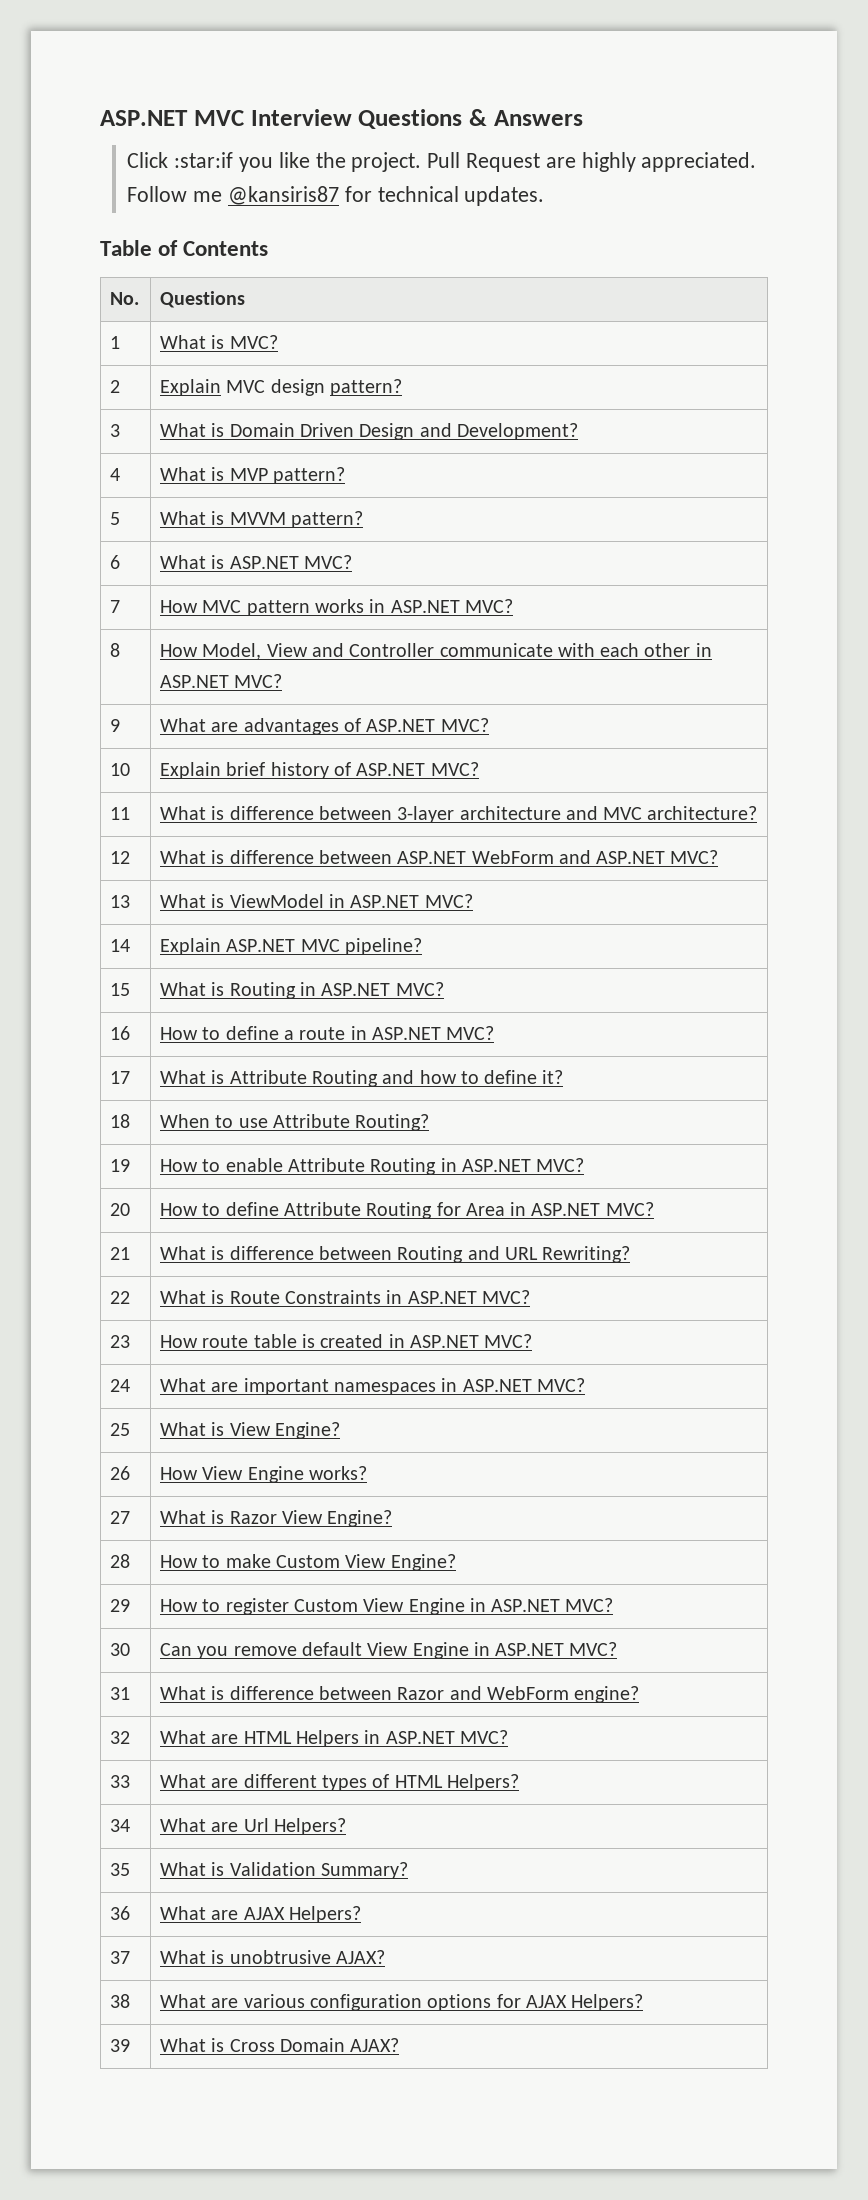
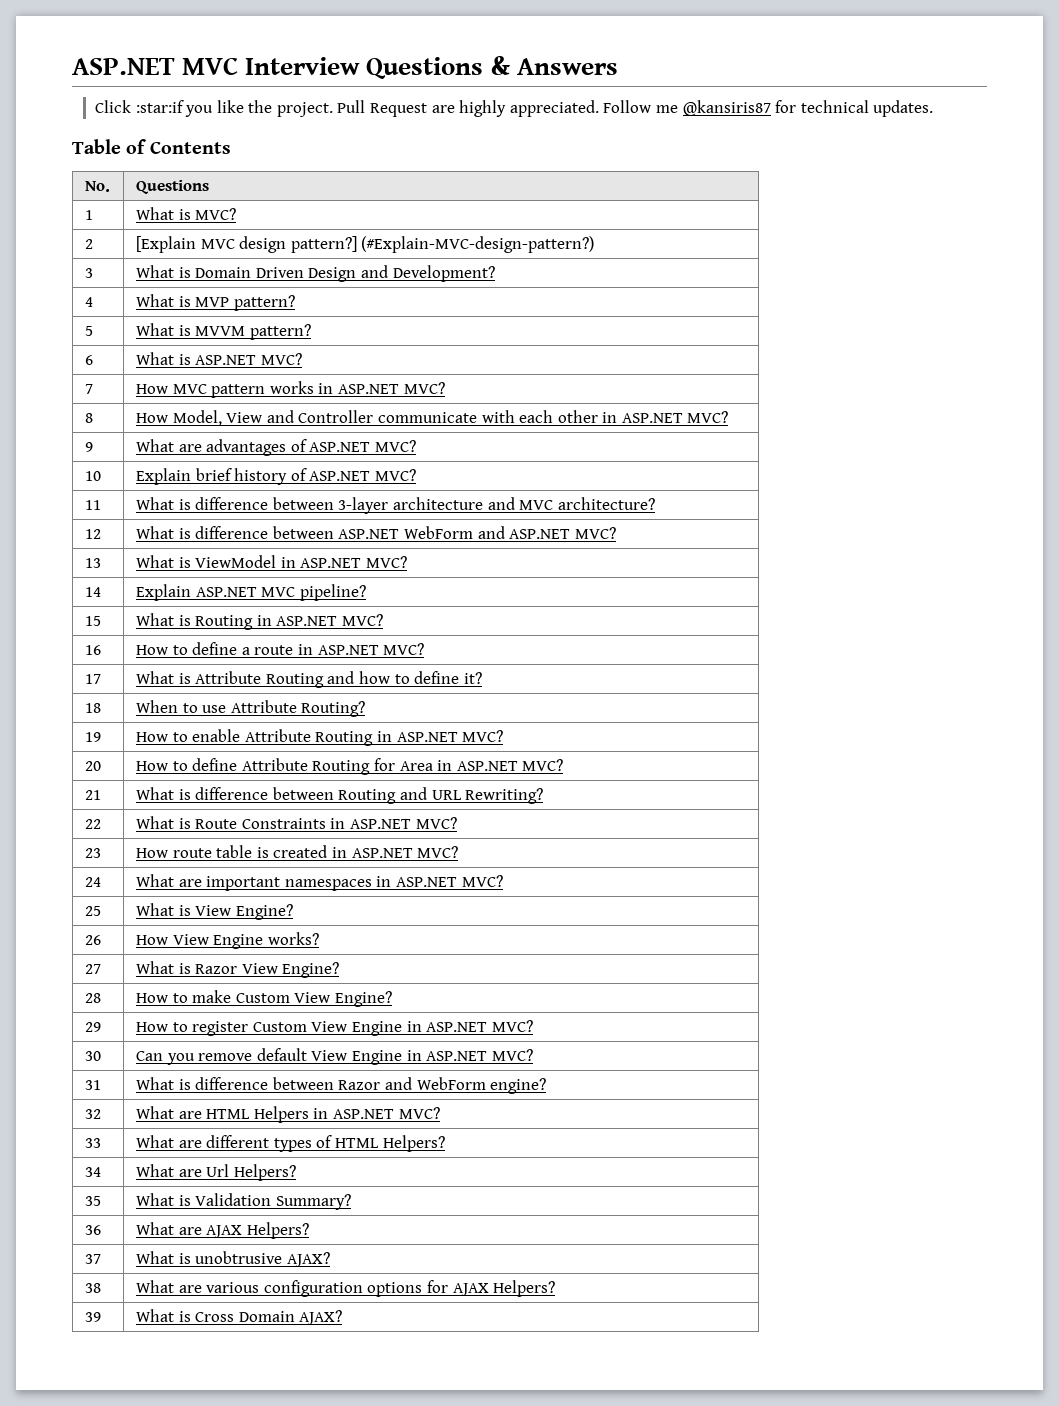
- 2 | Explain MVC design pattern?
+ 2 | [Explain MVC design pattern?] (#Explain-MVC-design-pattern?)

